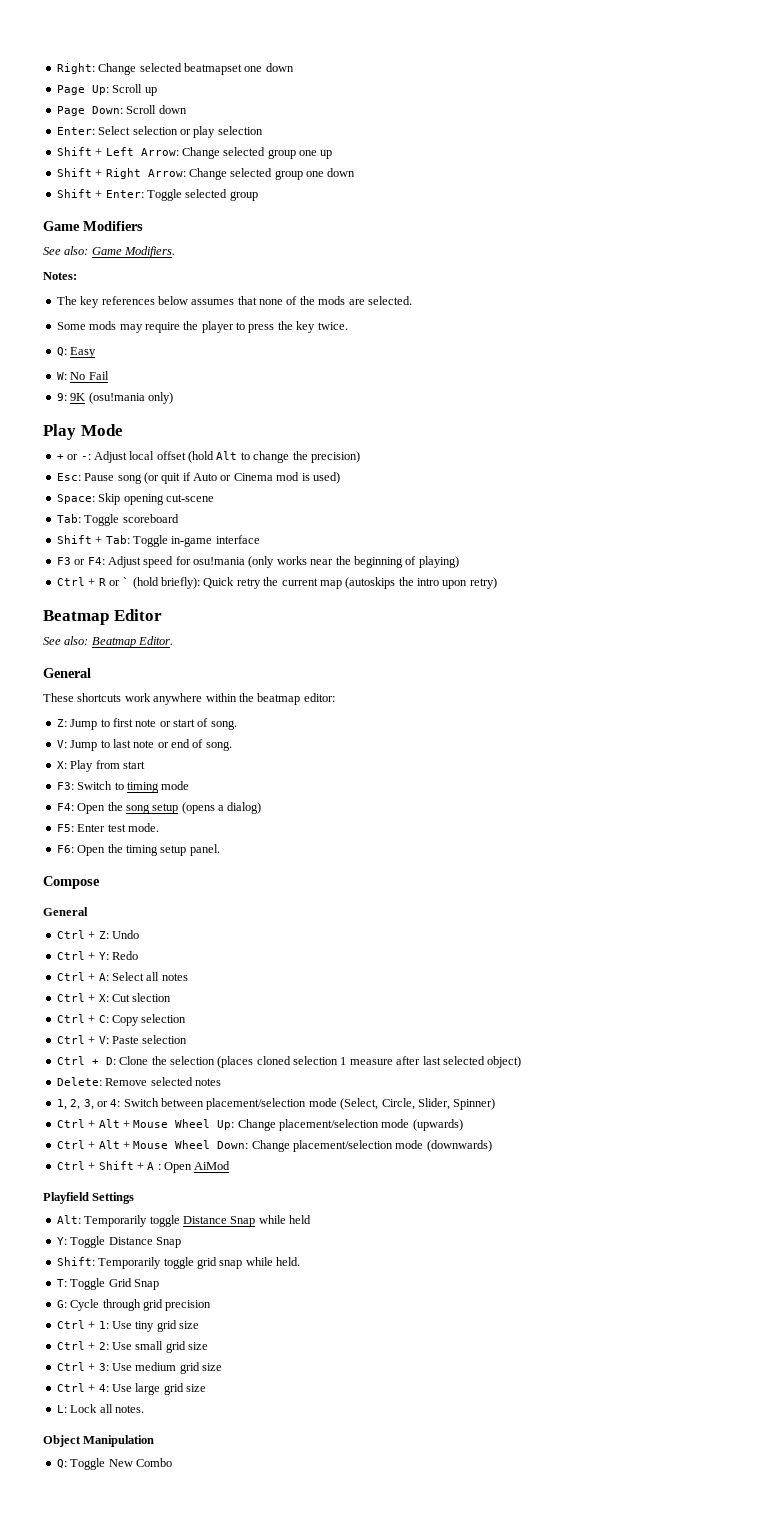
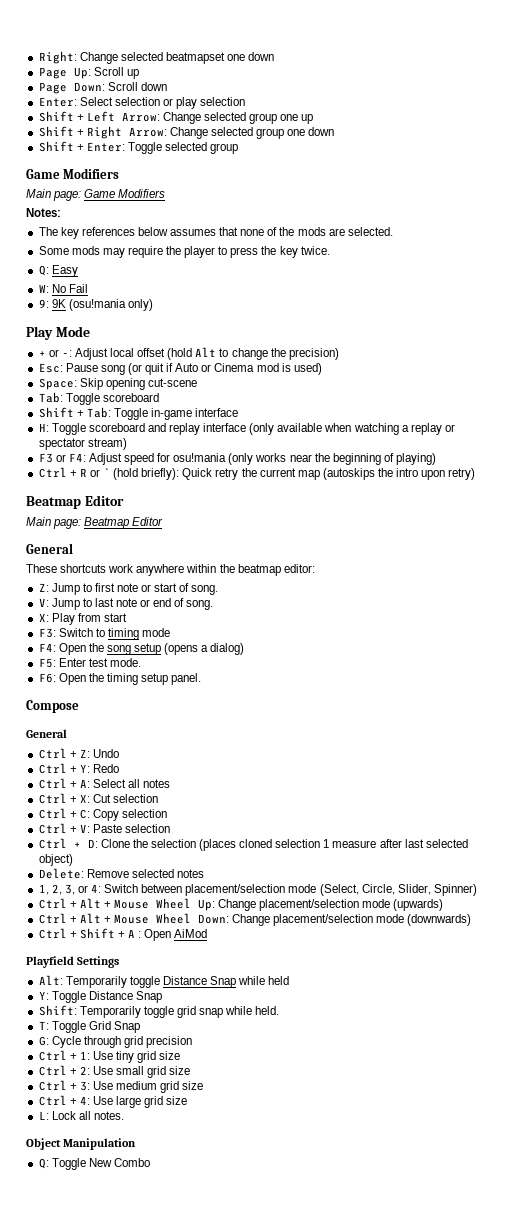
- See also: Game Modifiers.
+ Main page: Game Modifiers
+ H: Toggle scoreboard and replay interface (only available when watching a replay or spectator stream)
- See also: Beatmap Editor.
+ Main page: Beatmap Editor
- Ctrl + X: Cut slection
+ Ctrl + X: Cut selection

